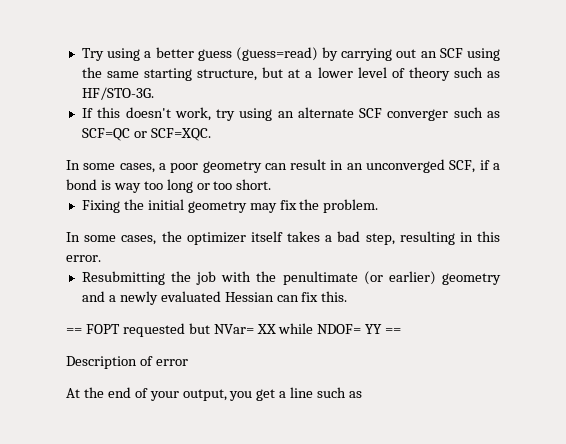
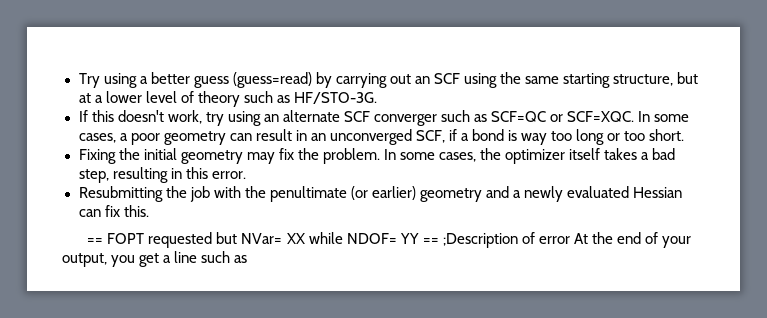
- If this doesn't work, try using an alternate SCF converger such as SCF=QC or SCF=XQC.
- In some cases, a poor geometry can result in an unconverged SCF, if a bond is way too long or too short.
+ If this doesn't work, try using an alternate SCF converger such as SCF=QC or SCF=XQC. In some cases, a poor geometry can result in an unconverged SCF, if a bond is way too long or too short.
- Fixing the initial geometry may fix the problem.
- In some cases, the optimizer itself takes a bad step, resulting in this error.
+ Fixing the initial geometry may fix the problem. In some cases, the optimizer itself takes a bad step, resulting in this error.
- == FOPT requested but NVar= XX while NDOF= YY ==
- Description of error
- At the end of your output, you get a line such as
+ == FOPT requested but NVar= XX while NDOF= YY == ;Description of error At the end of your output, you get a line such as

